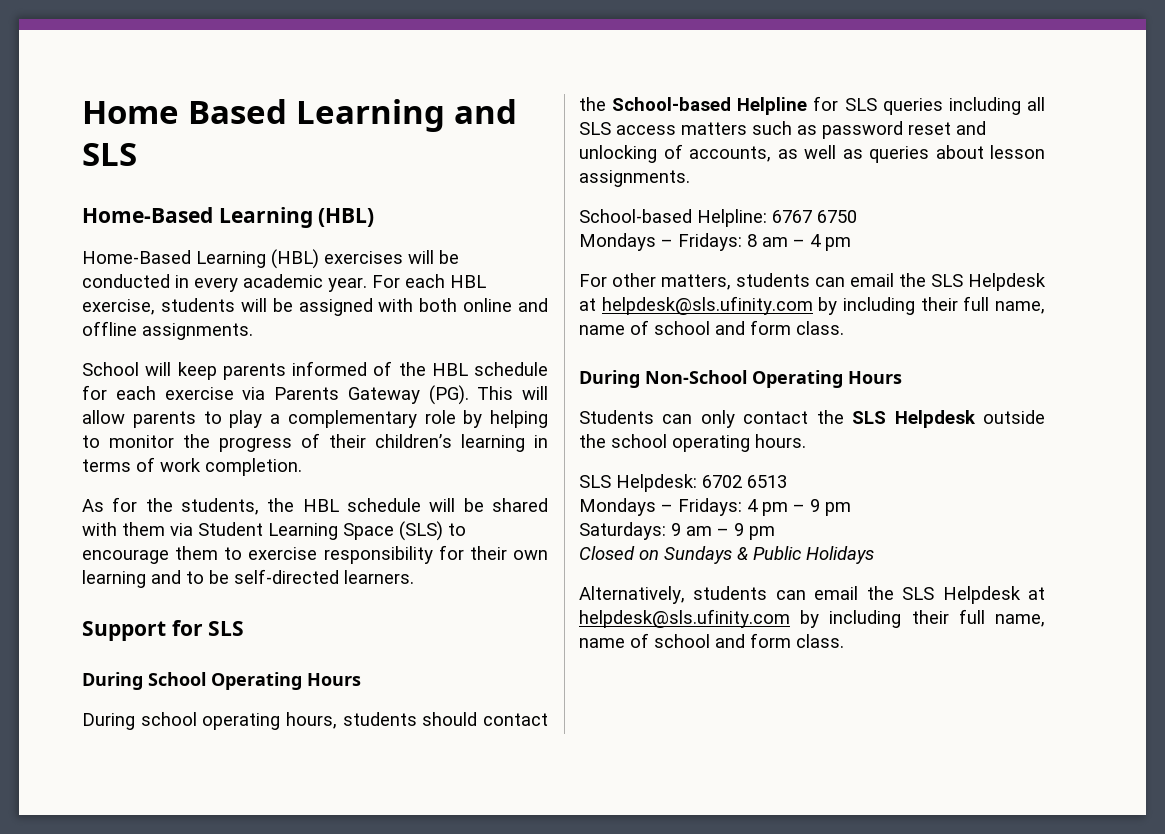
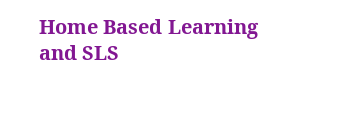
  Home Based Learning and SLS
- Home-Based Learning (HBL)
- Home-Based Learning (HBL) exercises will be conducted in every academic year. For each HBL exercise, students will be assigned with both online and offline assignments.
- School will keep parents informed of the HBL schedule for each exercise via Parents Gateway (PG). This will allow parents to play a complementary role by helping to monitor the progress of their children’s learning in terms of work completion.
- As for the students, the HBL schedule will be shared with them via Student Learning Space (SLS) to encourage them to exercise responsibility for their own learning and to be self-directed learners.
- Support for SLS
- During School Operating Hours
- During school operating hours, students should contact the School-based Helpline for SLS queries including all SLS access matters such as password reset and unlocking of accounts, as well as queries about lesson assignments.
- School-based Helpline: 6767 6750
- Mondays – Fridays: 8 am – 4 pm
- For other matters, students can email the SLS Helpdesk at helpdesk@sls.ufinity.com by including their full name, name of school and form class.
- During Non-School Operating Hours
- Students can only contact the SLS Helpdesk outside the school operating hours.
- SLS Helpdesk: 6702 6513
- Mondays – Fridays: 4 pm – 9 pm
- Saturdays: 9 am – 9 pm
- Closed on Sundays & Public Holidays
- Alternatively, students can email the SLS Helpdesk at helpdesk@sls.ufinity.com by including their full name, name of school and form class.

